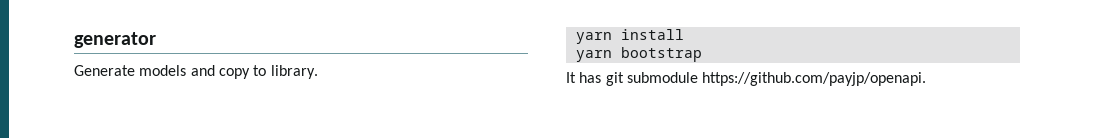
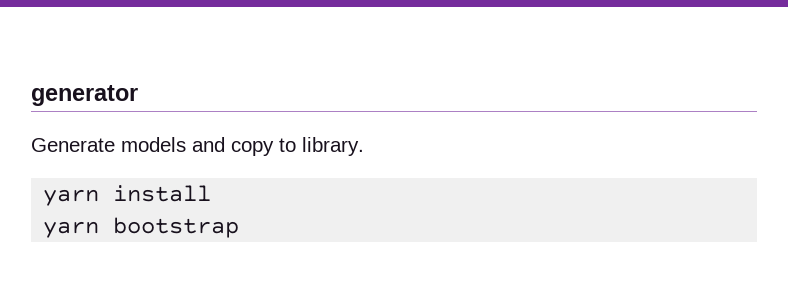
- It has git submodule https://github.com/payjp/openapi.

